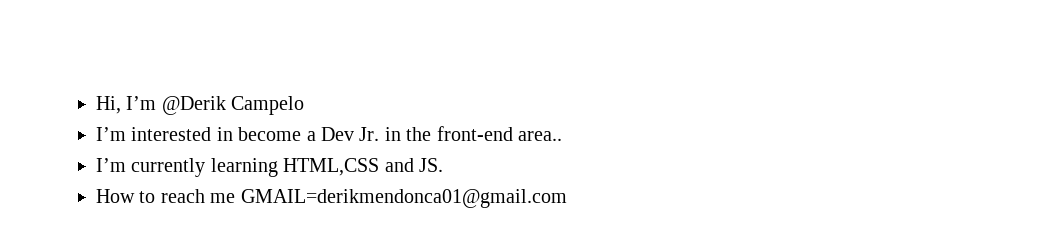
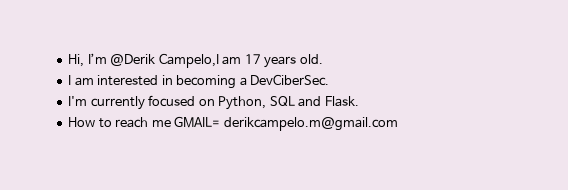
- Hi, I’m @Derik Campelo
- I’m interested in become a Dev Jr. in the front-end area..
- I’m currently learning HTML,CSS and JS.
+ Hi, I’m @Derik Campelo,I am 17 years old.
+ I am interested in becoming a DevCiberSec.
+ I'm currently focused on Python, SQL and Flask.
- How to reach me GMAIL=derikmendonca01@gmail.com
+ How to reach me GMAIL= derikcampelo.m@gmail.com

